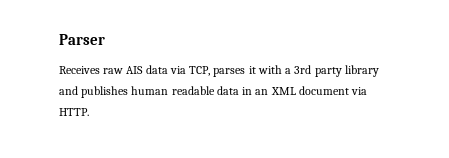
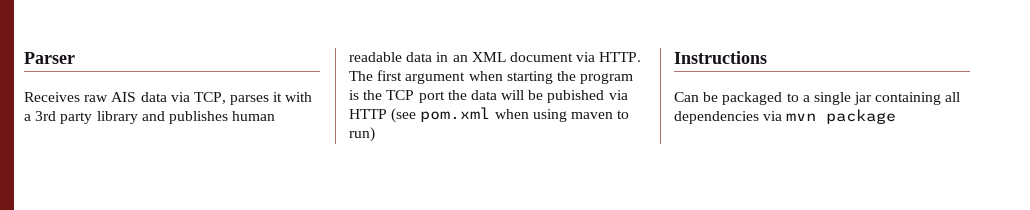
+ The first argument when starting the program is the TCP port the data will be pubished via HTTP (see pom.xml when using maven to run)
+ Instructions
+ Can be packaged to a single jar containing all dependencies via mvn package

